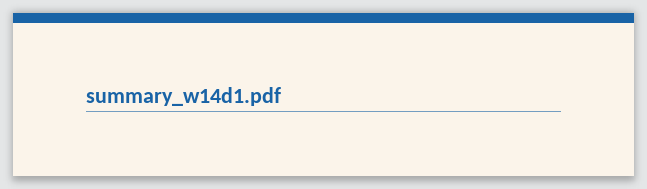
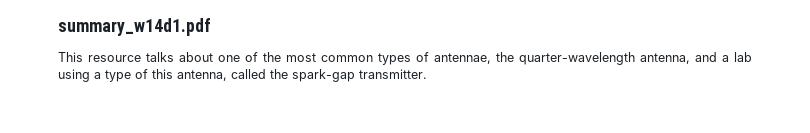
+ This resource talks about one of the most common types of antennae, the quarter-wavelength antenna, and a lab using a type of this antenna, called the spark-gap transmitter.

